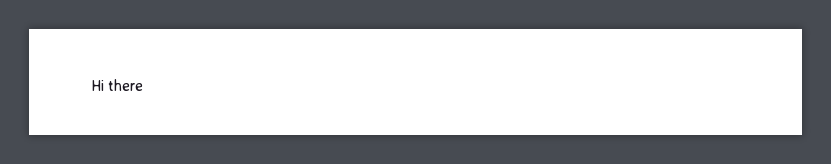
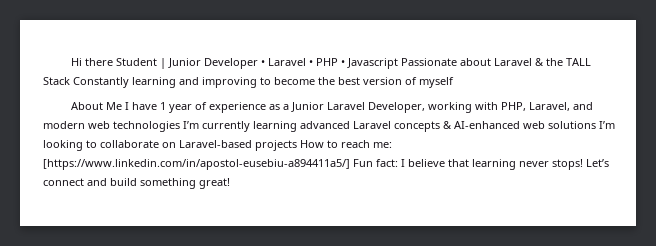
- Hi there
+ Hi there Student | Junior Developer • Laravel • PHP • Javascript Passionate about Laravel & the TALL Stack Constantly learning and improving to become the best version of myself
+ About Me I have 1 year of experience as a Junior Laravel Developer, working with PHP, Laravel, and modern web technologies I’m currently learning advanced Laravel concepts & AI-enhanced web solutions I’m looking to collaborate on Laravel-based projects How to reach me: [https://www.linkedin.com/in/apostol-eusebiu-a894411a5/] Fun fact: I believe that learning never stops! Let’s connect and build something great!

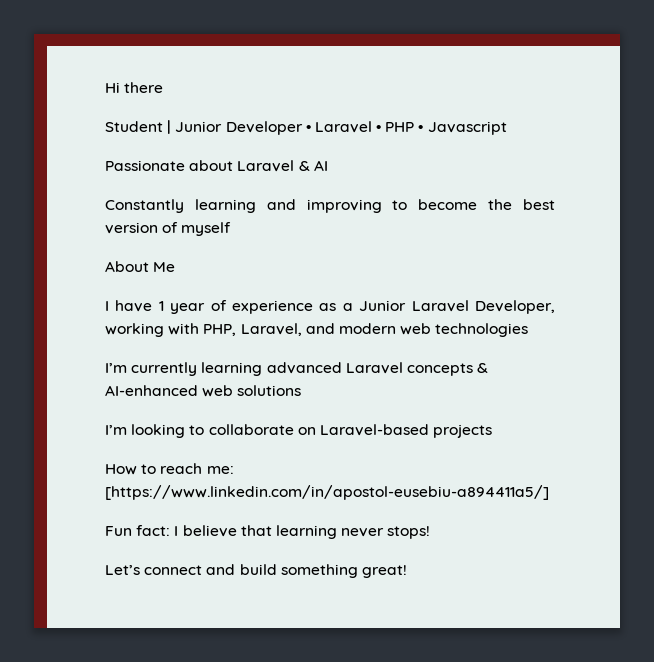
- Hi there Student | Junior Developer • Laravel • PHP • Javascript Passionate about Laravel & the TALL Stack Constantly learning and improving to become the best version of myself
+ Hi there
+ Student | Junior Developer • Laravel • PHP • Javascript
+ Passionate about Laravel & AI
+ Constantly learning and improving to become the best version of myself
- About Me I have 1 year of experience as a Junior Laravel Developer, working with PHP, Laravel, and modern web technologies I’m currently learning advanced Laravel concepts & AI-enhanced web solutions I’m looking to collaborate on Laravel-based projects How to reach me: [https://www.linkedin.com/in/apostol-eusebiu-a894411a5/] Fun fact: I believe that learning never stops! Let’s connect and build something great!
+ About Me
+ I have 1 year of experience as a Junior Laravel Developer, working with PHP, Laravel, and modern web technologies
+ I’m currently learning advanced Laravel concepts & AI-enhanced web solutions
+ I’m looking to collaborate on Laravel-based projects
+ How to reach me: [https://www.linkedin.com/in/apostol-eusebiu-a894411a5/]
+ Fun fact: I believe that learning never stops!
+ Let’s connect and build something great!

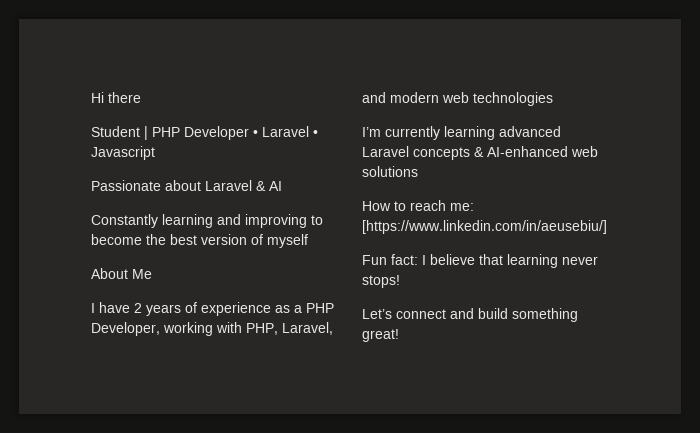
- Student | Junior Developer • Laravel • PHP • Javascript
+ Student | PHP Developer • Laravel • Javascript
- I have 1 year of experience as a Junior Laravel Developer, working with PHP, Laravel, and modern web technologies
+ I have 2 years of experience as a PHP Developer, working with PHP, Laravel, and modern web technologies
- I’m looking to collaborate on Laravel-based projects
- How to reach me: [https://www.linkedin.com/in/apostol-eusebiu-a894411a5/]
+ How to reach me: [https://www.linkedin.com/in/aeusebiu/]

